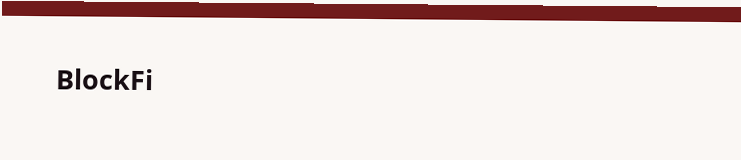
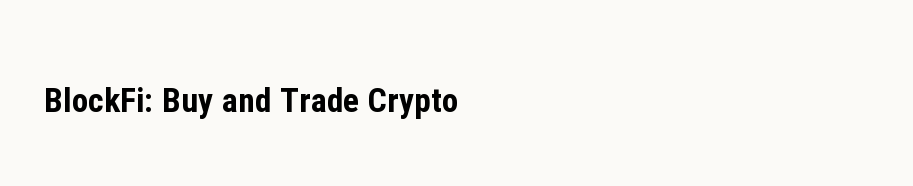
- BlockFi
+ BlockFi: Buy and Trade Crypto

